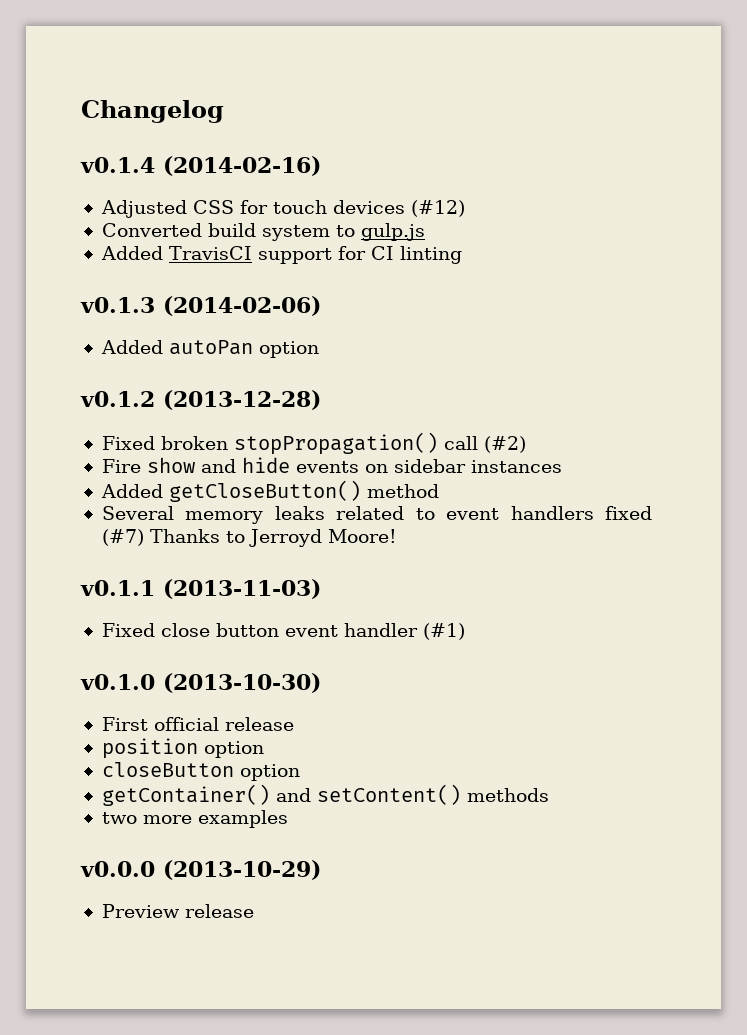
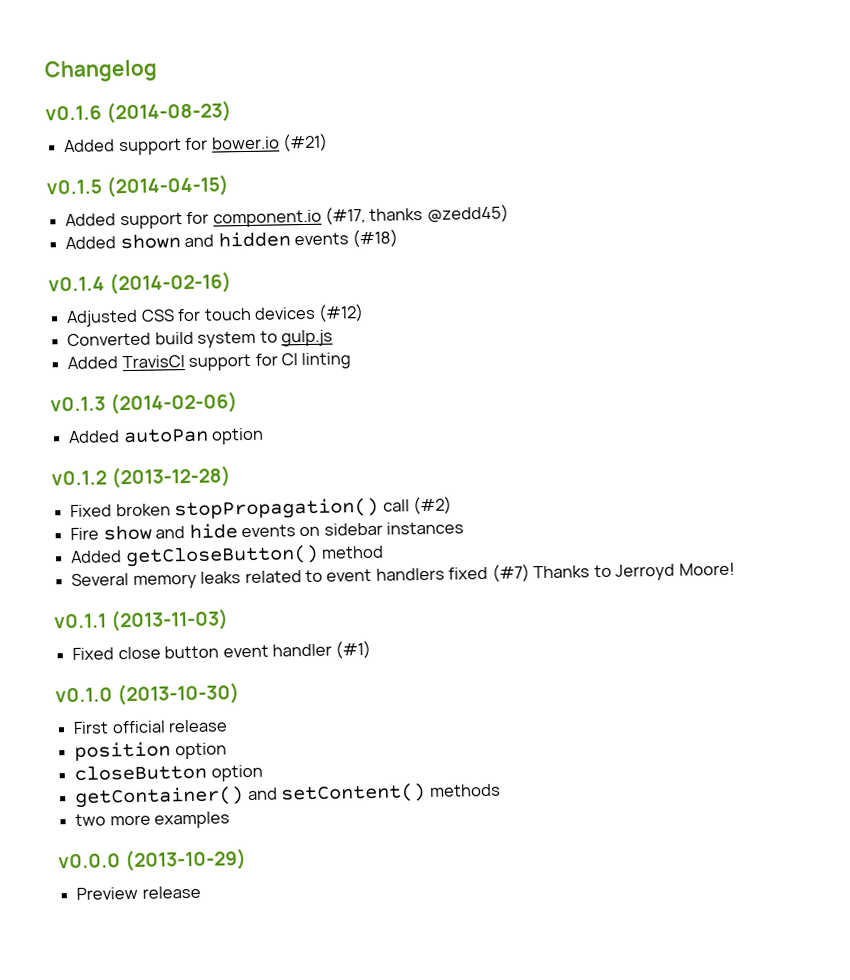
+ v0.1.6 (2014-08-23)
+ Added support for bower.io (#21)
+ v0.1.5 (2014-04-15)
+ Added support for component.io (#17, thanks @zedd45)
+ Added shown and hidden events (#18)

